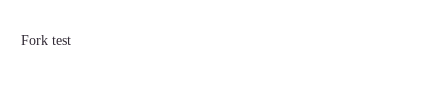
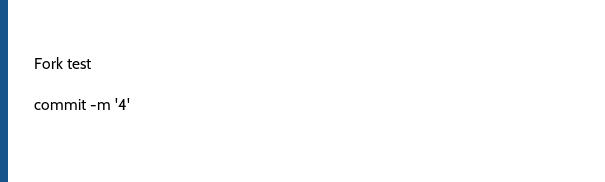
+ commit -m '4'

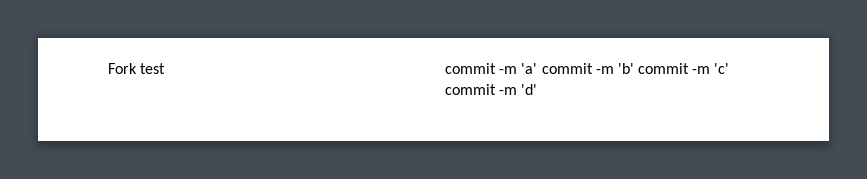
- commit -m '4'
+ commit -m 'a' commit -m 'b' commit -m 'c' commit -m 'd'

